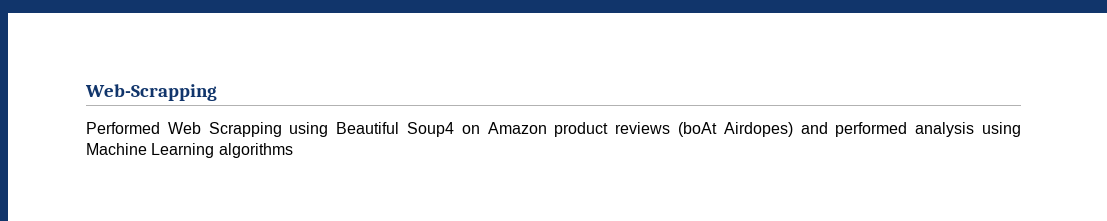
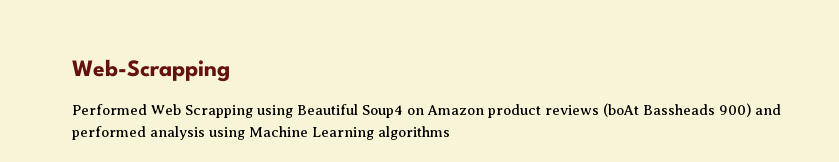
- Performed Web Scrapping using Beautiful Soup4 on Amazon product reviews (boAt Airdopes) and performed analysis using Machine Learning algorithms
+ Performed Web Scrapping using Beautiful Soup4 on Amazon product reviews (boAt Bassheads 900) and performed analysis using Machine Learning algorithms

